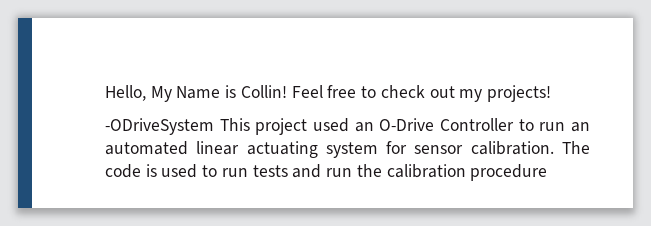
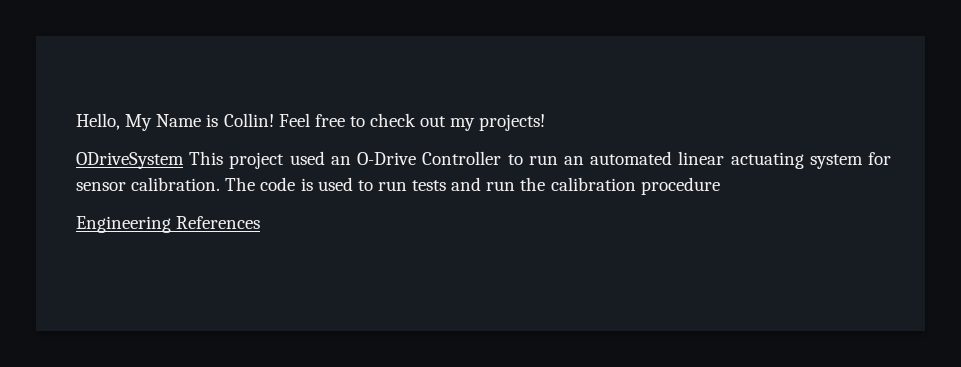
- -ODriveSystem This project used an O-Drive Controller to run an automated linear actuating system for sensor calibration.
+ ODriveSystem This project used an O-Drive Controller to run an automated linear actuating system for sensor calibration.
+ Engineering References

